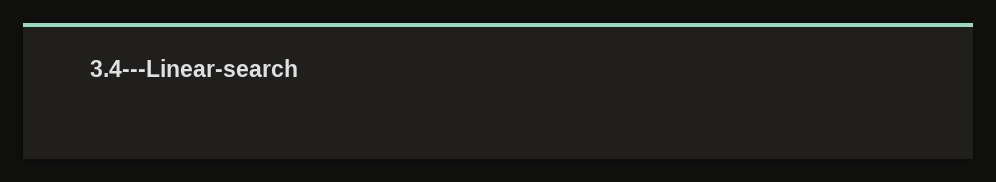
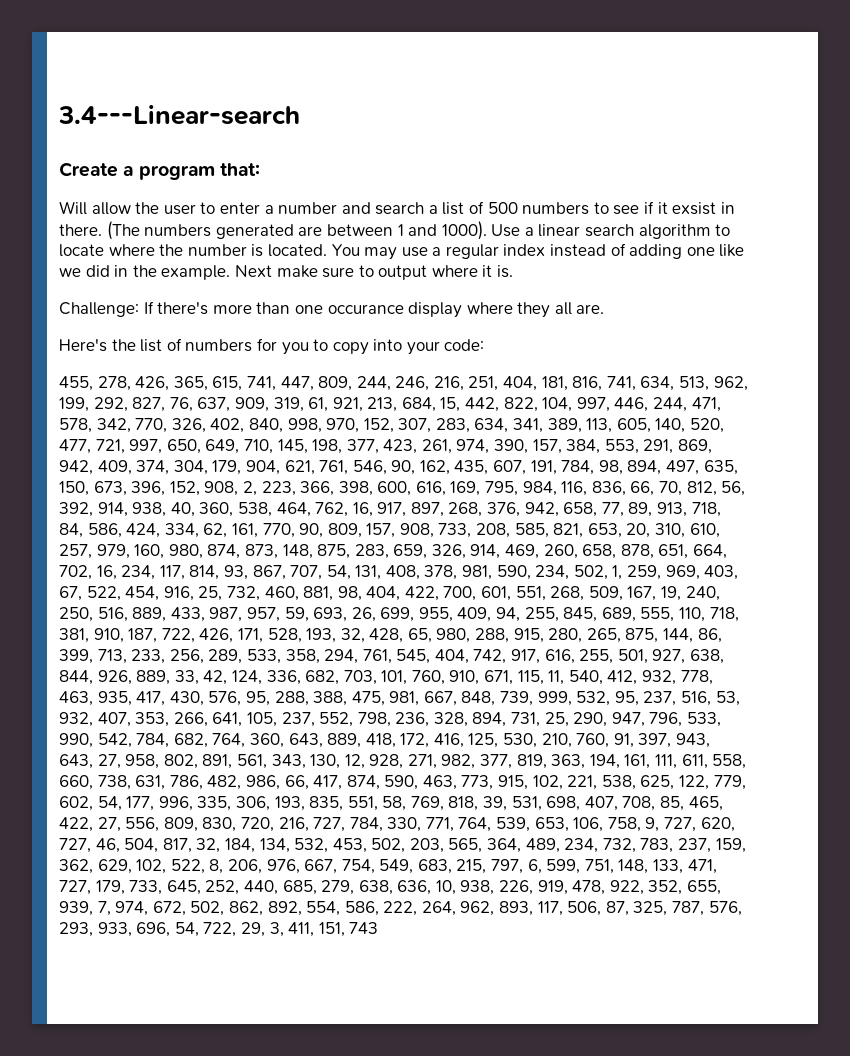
+ Create a program that:
+ Will allow the user to enter a number and search a list of 500 numbers to see if it exsist in there. (The numbers generated are between 1 and 1000). Use a linear search algorithm to locate where the number is located. You may use a regular index instead of adding one like we did in the example. Next make sure to output where it is.
+ Challenge: If there's more than one occurance display where they all are.
+ Here's the list of numbers for you to copy into your code:
+ 455, 278, 426, 365, 615, 741, 447, 809, 244, 246, 216, 251, 404, 181, 816, 741, 634, 513, 962, 199, 292, 827, 76, 637, 909, 319, 61, 921, 213, 684, 15, 442, 822, 104, 997, 446, 244, 471, 578, 342, 770, 326, 402, 840, 998, 970, 152, 307, 283, 634, 341, 389, 113, 605, 140, 520, 477, 721, 997, 650, 649, 710, 145, 198, 377, 423, 261, 974, 390, 157, 384, 553, 291, 869, 942, 409, 374, 304, 179, 904, 621, 761, 546, 90, 162, 435, 607, 191, 784, 98, 894, 497, 635, 150, 673, 396, 152, 908, 2, 223, 366, 398, 600, 616, 169, 795, 984, 116, 836, 66, 70, 812, 56, 392, 914, 938, 40, 360, 538, 464, 762, 16, 917, 897, 268, 376, 942, 658, 77, 89, 913, 718, 84, 586, 424, 334, 62, 161, 770, 90, 809, 157, 908, 733, 208, 585, 821, 653, 20, 310, 610, 257, 979, 160, 980, 874, 873, 148, 875, 283, 659, 326, 914, 469, 260, 658, 878, 651, 664, 702, 16, 234, 117, 814, 93, 867, 707, 54, 131, 408, 378, 981, 590, 234, 502, 1, 259, 969, 403, 67, 522, 454, 916, 25, 732, 460, 881, 98, 404, 422, 700, 601, 551, 268, 509, 167, 19, 240, 250, 516, 889, 433, 987, 957, 59, 693, 26, 699, 955, 409, 94, 255, 845, 689, 555, 110, 718, 381, 910, 187, 722, 426, 171, 528, 193, 32, 428, 65, 980, 288, 915, 280, 265, 875, 144, 86, 399, 713, 233, 256, 289, 533, 358, 294, 761, 545, 404, 742, 917, 616, 255, 501, 927, 638, 844, 926, 889, 33, 42, 124, 336, 682, 703, 101, 760, 910, 671, 115, 11, 540, 412, 932, 778, 463, 935, 417, 430, 576, 95, 288, 388, 475, 981, 667, 848, 739, 999, 532, 95, 237, 516, 53, 932, 407, 353, 266, 641, 105, 237, 552, 798, 236, 328, 894, 731, 25, 290, 947, 796, 533, 990, 542, 784, 682, 764, 360, 643, 889, 418, 172, 416, 125, 530, 210, 760, 91, 397, 943, 643, 27, 958, 802, 891, 561, 343, 130, 12, 928, 271, 982, 377, 819, 363, 194, 161, 111, 611, 558, 660, 738, 631, 786, 482, 986, 66, 417, 874, 590, 463, 773, 915, 102, 221, 538, 625, 122, 779, 602, 54, 177, 996, 335, 306, 193, 835, 551, 58, 769, 818, 39, 531, 698, 407, 708, 85, 465, 422, 27, 556, 809, 830, 720, 216, 727, 784, 330, 771, 764, 539, 653, 106, 758, 9, 727, 620, 727, 46, 504, 817, 32, 184, 134, 532, 453, 502, 203, 565, 364, 489, 234, 732, 783, 237, 159, 362, 629, 102, 522, 8, 206, 976, 667, 754, 549, 683, 215, 797, 6, 599, 751, 148, 133, 471, 727, 179, 733, 645, 252, 440, 685, 279, 638, 636, 10, 938, 226, 919, 478, 922, 352, 655, 939, 7, 974, 672, 502, 862, 892, 554, 586, 222, 264, 962, 893, 117, 506, 87, 325, 787, 576, 293, 933, 696, 54, 722, 29, 3, 411, 151, 743

